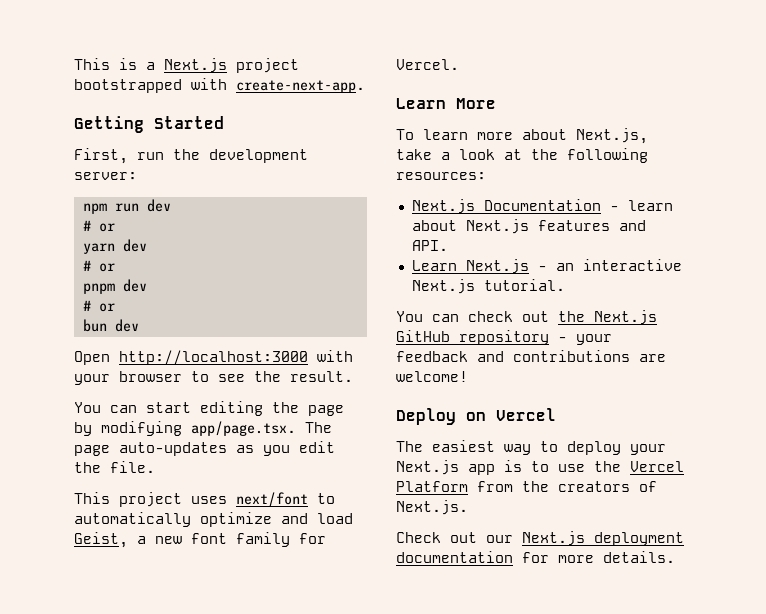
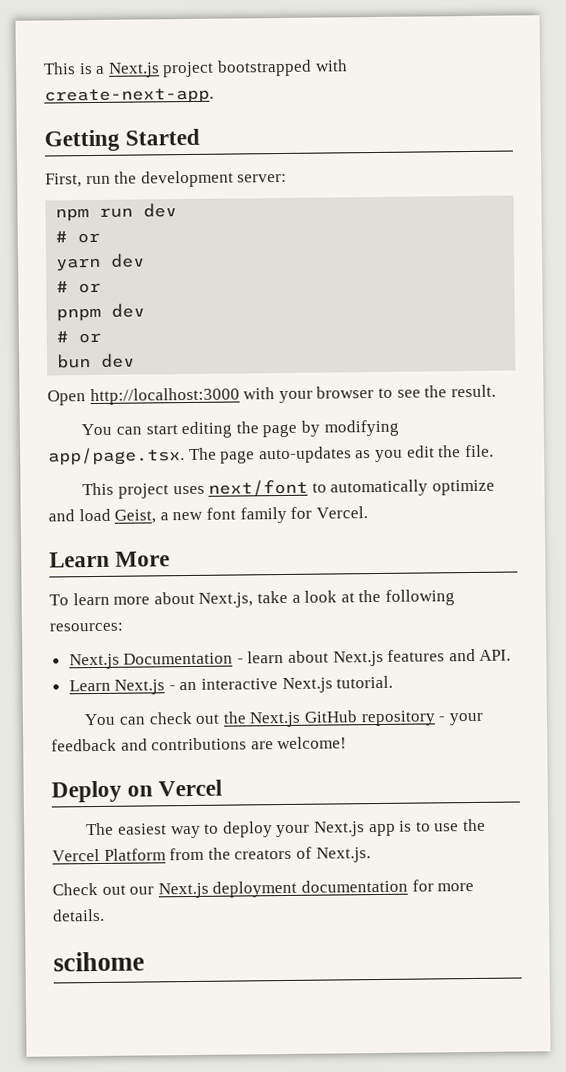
+ scihome

